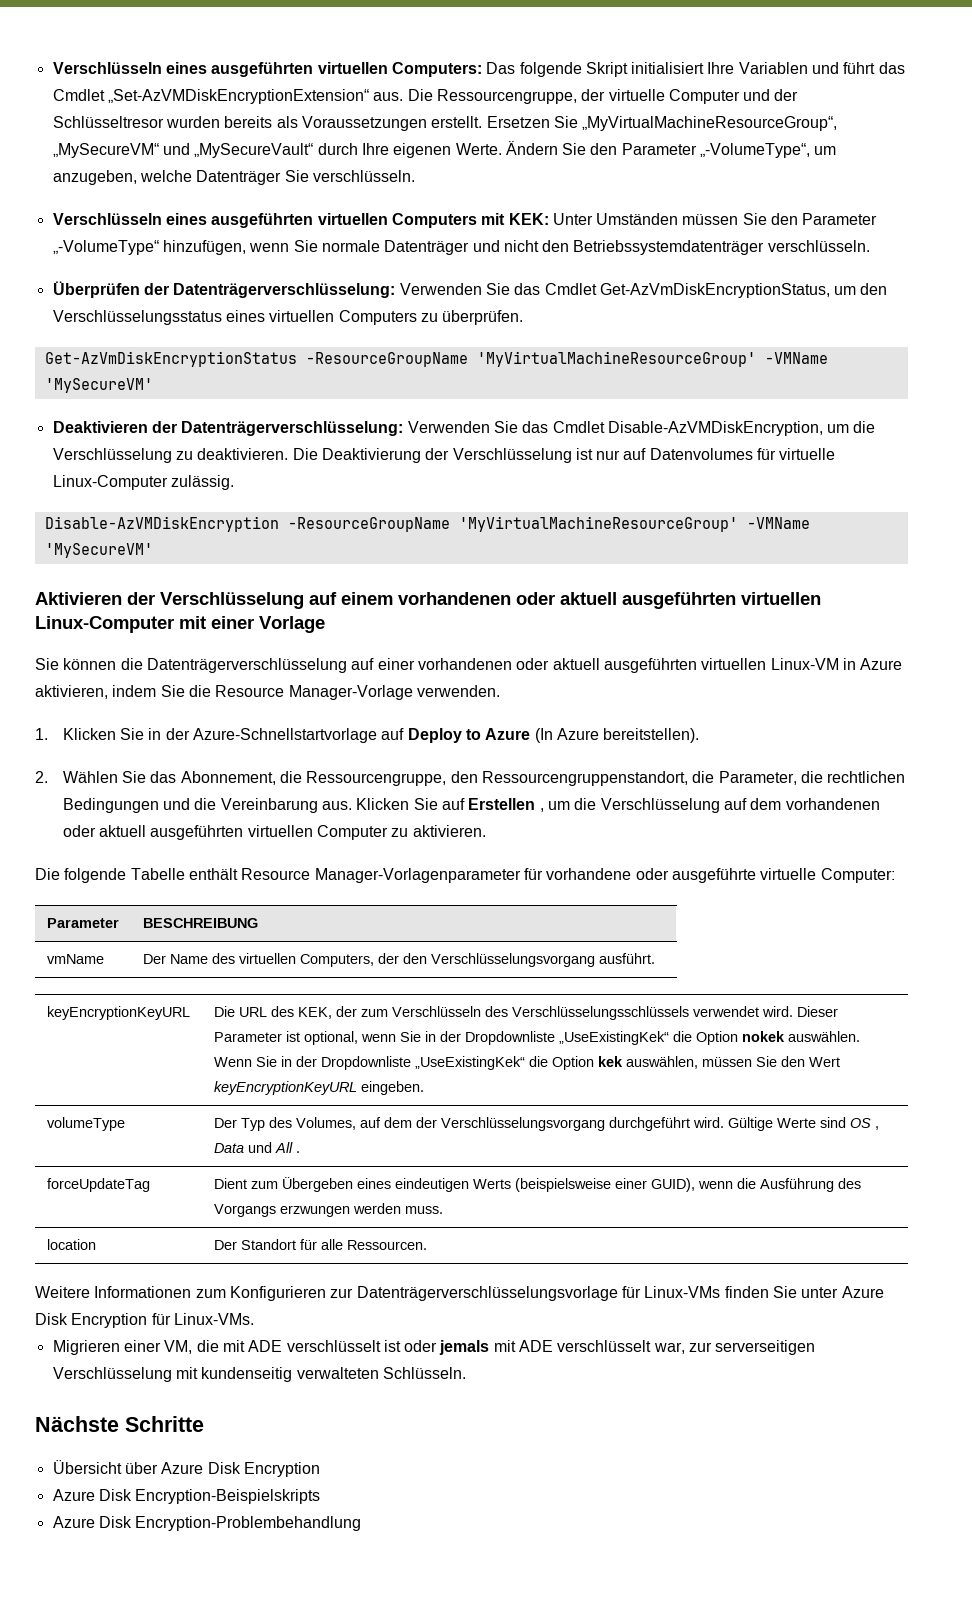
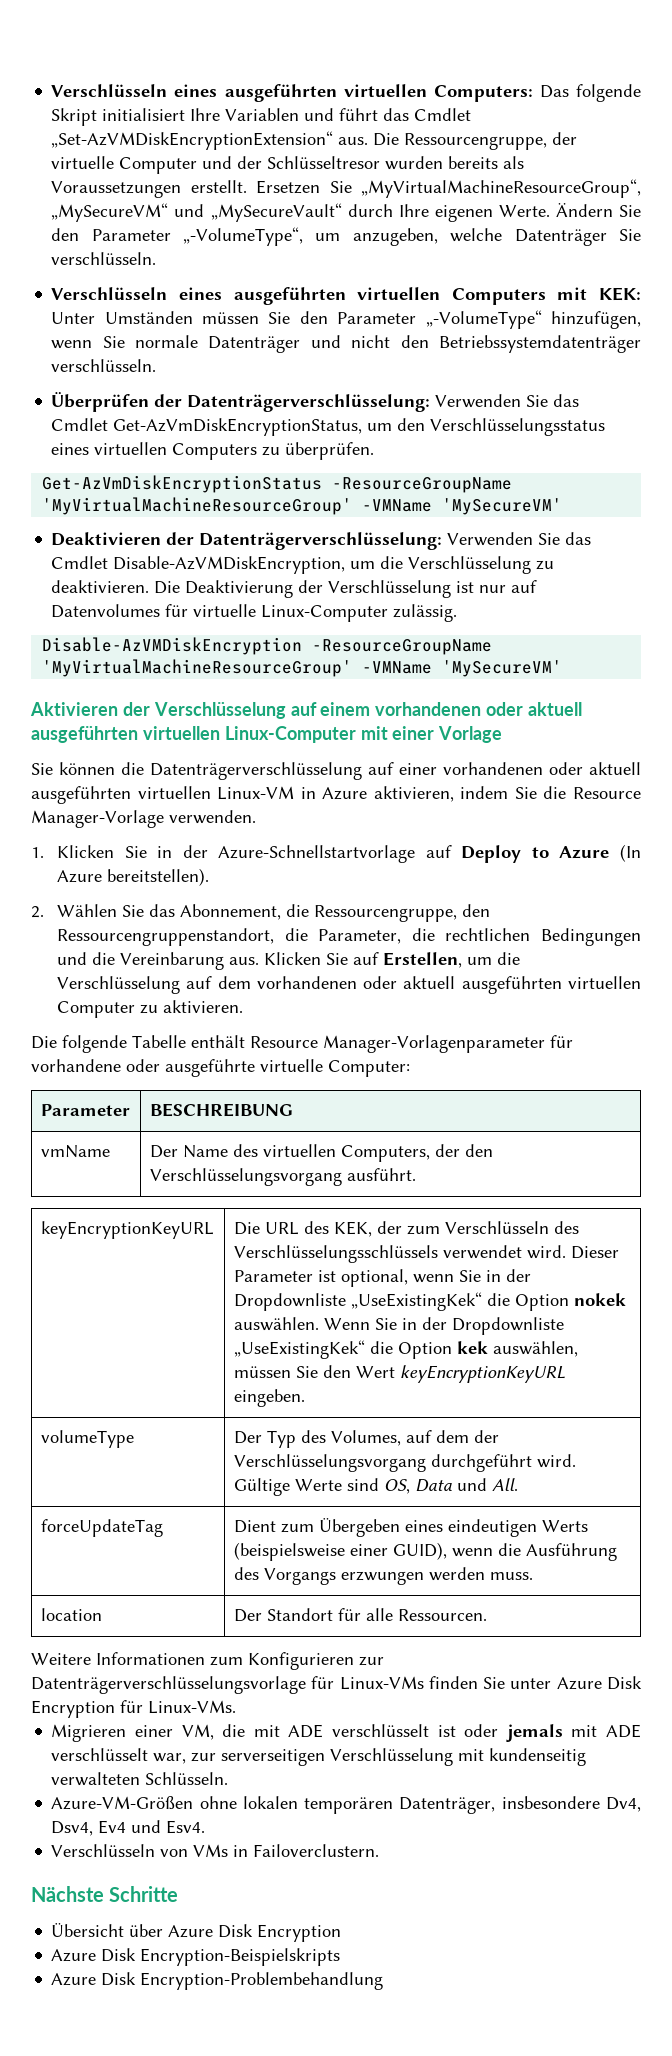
- Klicken Sie auf Erstellen , um die Verschlüsselung auf dem vorhandenen oder aktuell ausgeführten virtuellen Computer zu aktivieren.
+ Klicken Sie auf Erstellen, um die Verschlüsselung auf dem vorhandenen oder aktuell ausgeführten virtuellen Computer zu aktivieren.
- volumeType | Der Typ des Volumes, auf dem der Verschlüsselungsvorgang durchgeführt wird. Gültige Werte sind OS , Data und All .
+ volumeType | Der Typ des Volumes, auf dem der Verschlüsselungsvorgang durchgeführt wird. Gültige Werte sind OS, Data und All.
+ Azure-VM-Größen ohne lokalen temporären Datenträger, insbesondere Dv4, Dsv4, Ev4 und Esv4.
+ Verschlüsseln von VMs in Failoverclustern.

